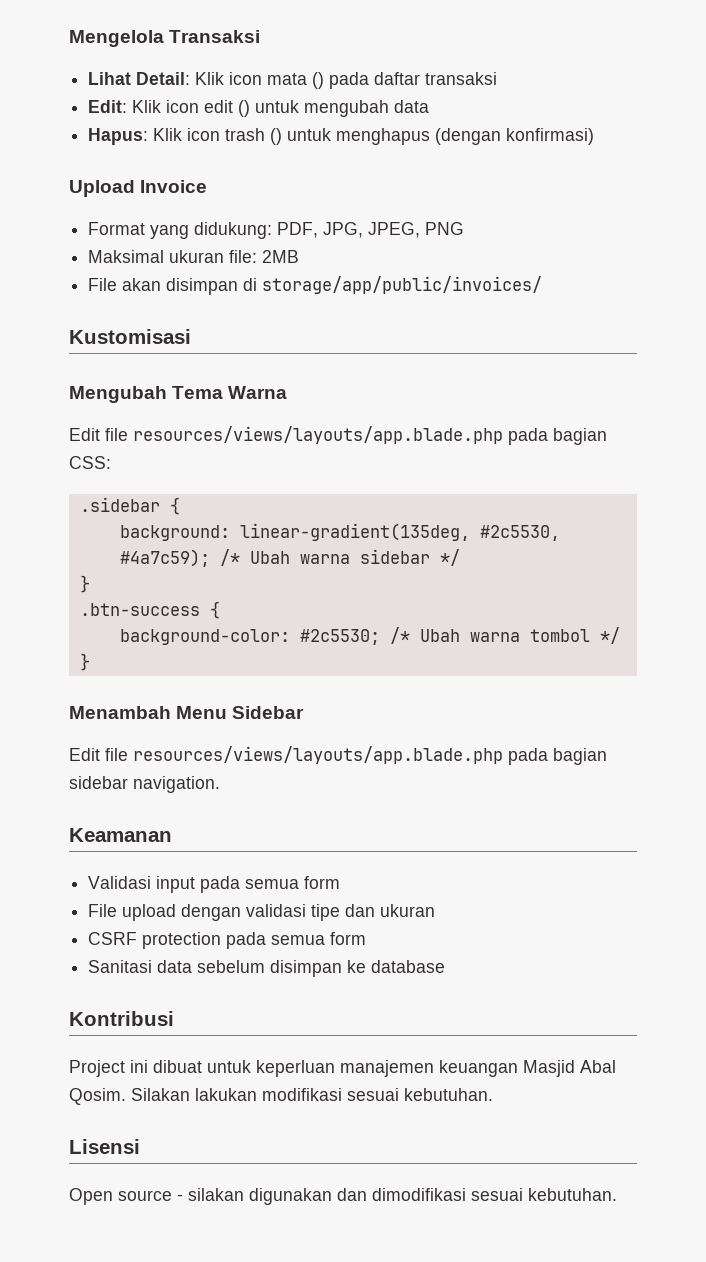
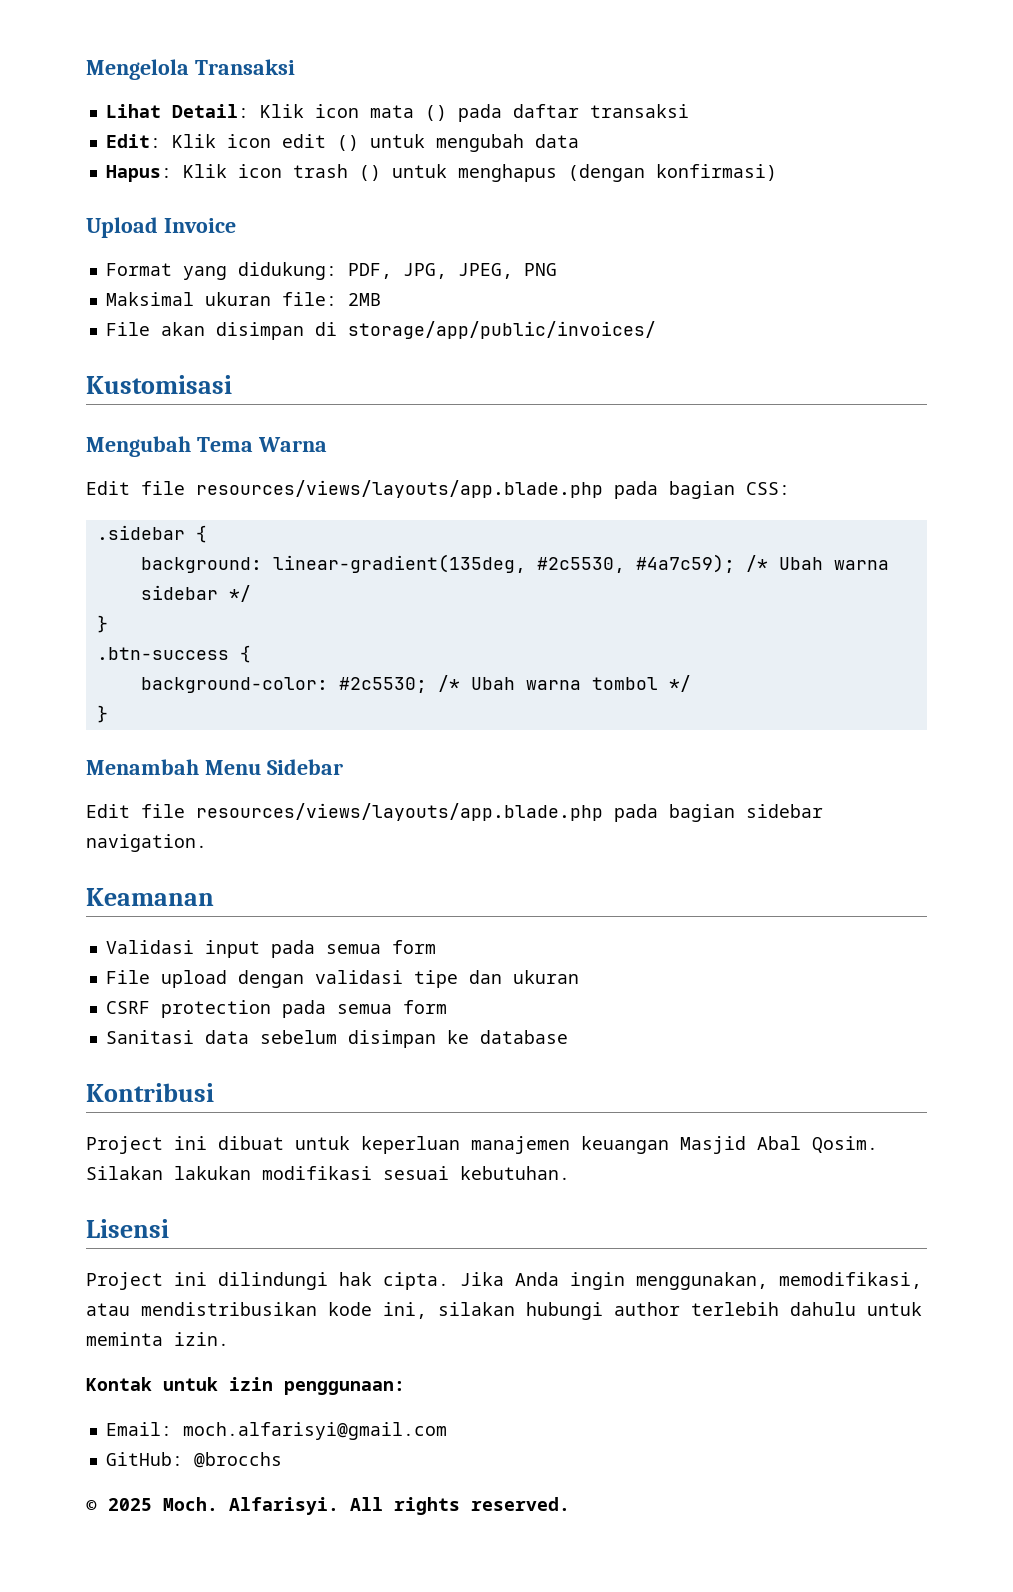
- Open source - silakan digunakan dan dimodifikasi sesuai kebutuhan.
+ Project ini dilindungi hak cipta. Jika Anda ingin menggunakan, memodifikasi, atau mendistribusikan kode ini, silakan hubungi author terlebih dahulu untuk meminta izin.
+ Kontak untuk izin penggunaan:
+ Email: moch.alfarisyi@gmail.com
+ GitHub: @brocchs
+ © 2025 Moch. Alfarisyi. All rights reserved.

